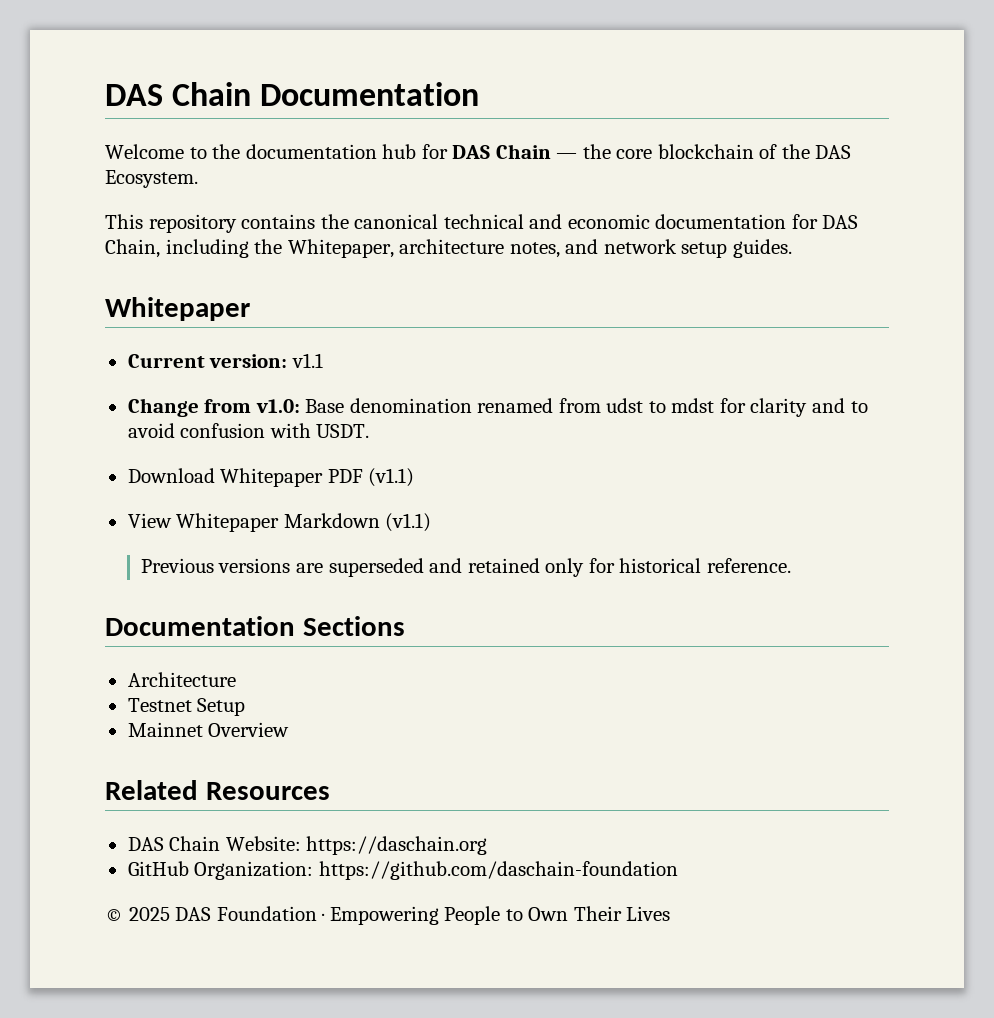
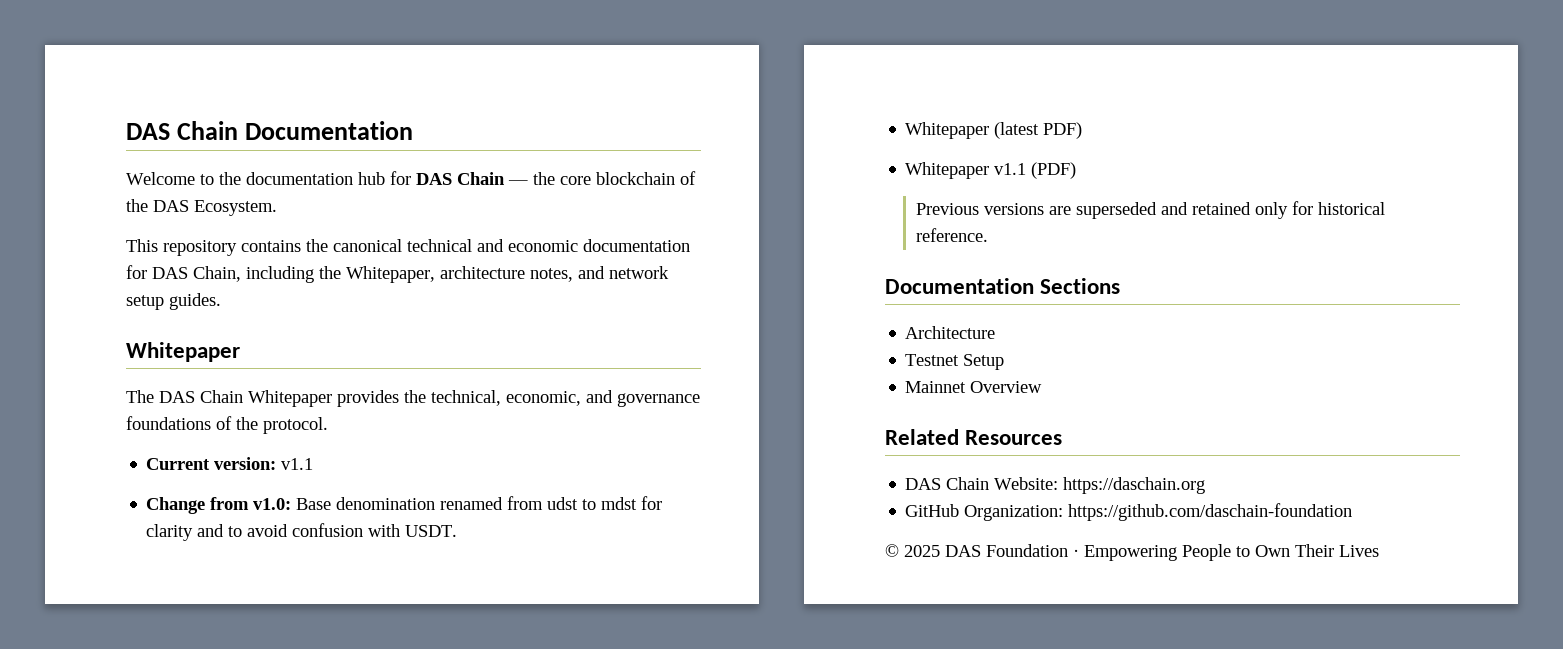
+ The DAS Chain Whitepaper provides the technical, economic, and governance foundations of the protocol.
- Download Whitepaper PDF (v1.1)
- View Whitepaper Markdown (v1.1)
+ Whitepaper (latest PDF)
+ Whitepaper v1.1 (PDF)

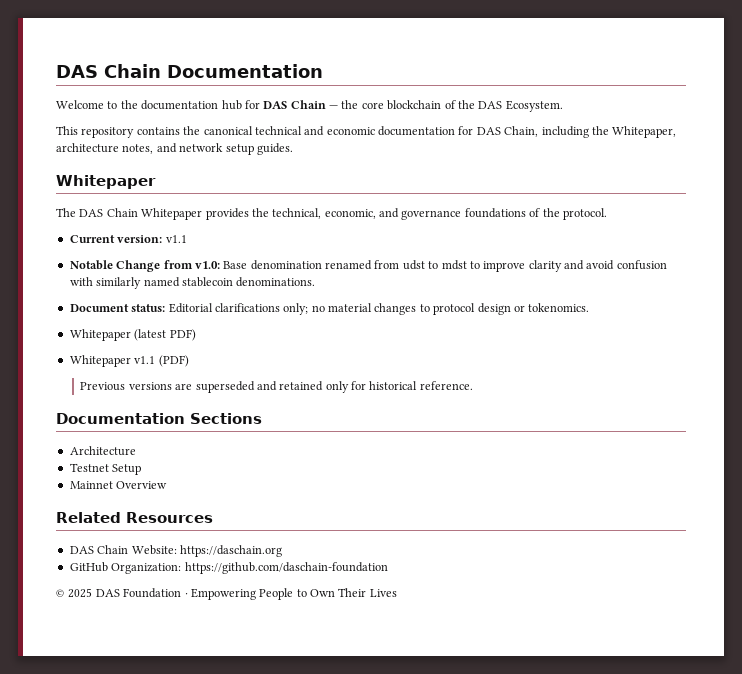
- Change from v1.0: Base denomination renamed from udst to mdst for clarity and to avoid confusion with USDT.
+ Notable Change from v1.0: Base denomination renamed from udst to mdst to improve clarity and avoid confusion with similarly named stablecoin denominations.
+ Document status: Editorial clarifications only; no material changes to protocol design or tokenomics.

